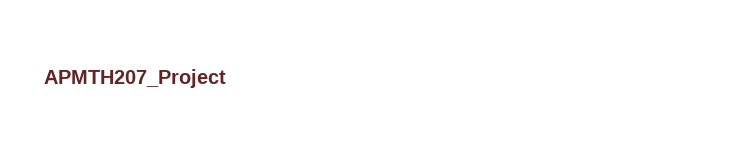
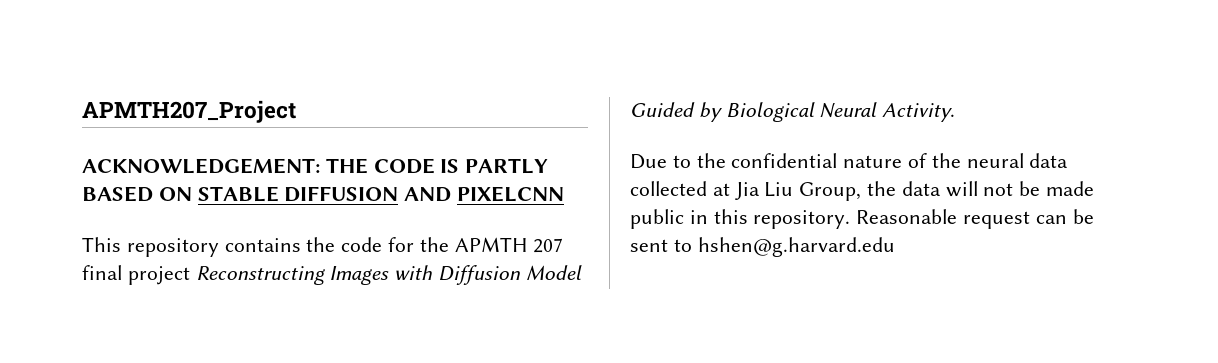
+ ACKNOWLEDGEMENT: THE CODE IS PARTLY BASED ON STABLE DIFFUSION AND PIXELCNN
+ This repository contains the code for the APMTH 207 final project Reconstructing Images with Diffusion Model Guided by Biological Neural Activity.
+ Due to the confidential nature of the neural data collected at Jia Liu Group, the data will not be made public in this repository. Reasonable request can be sent to hshen@g.harvard.edu

